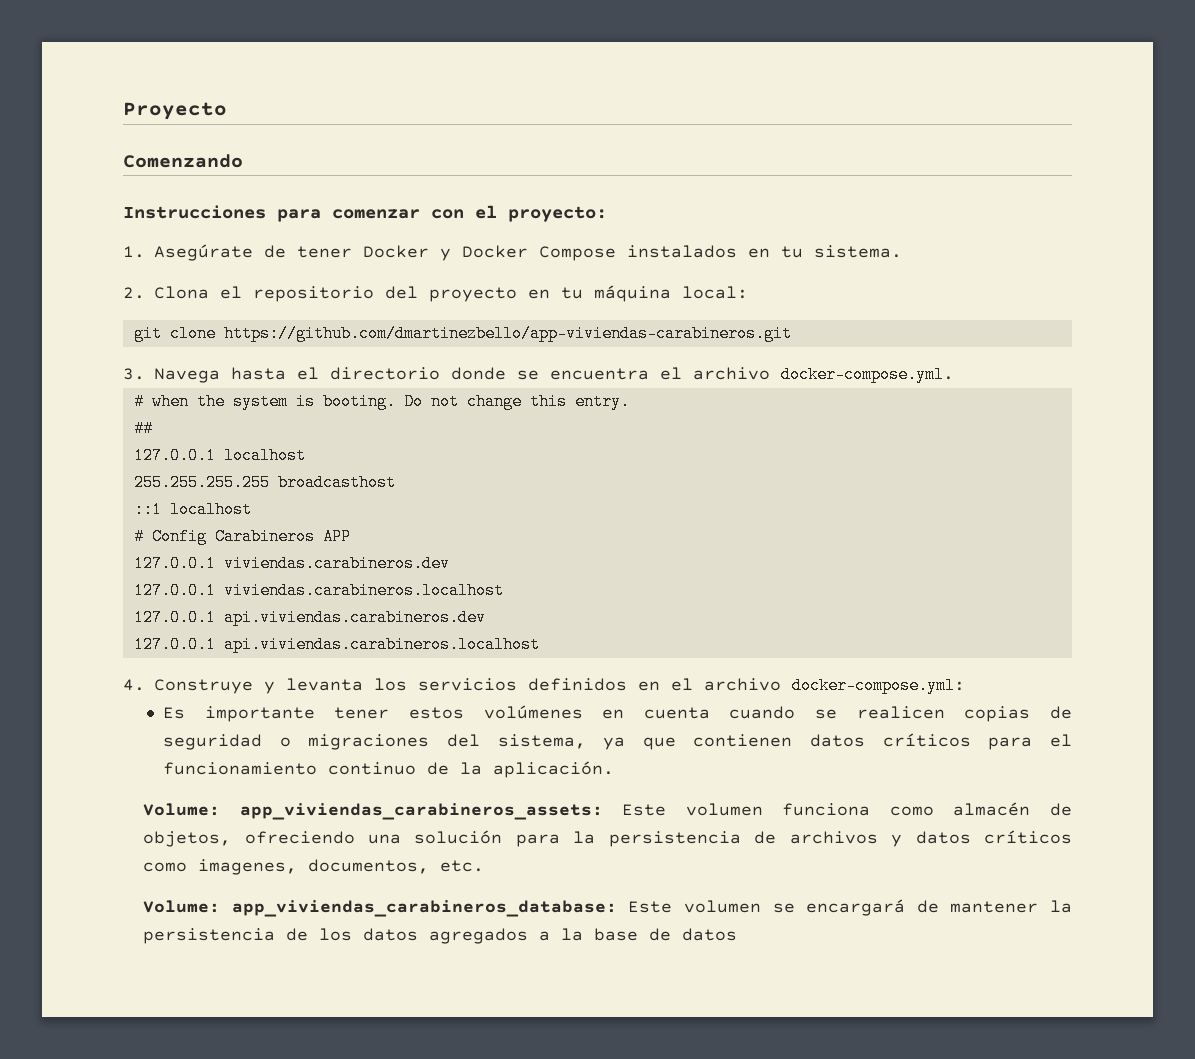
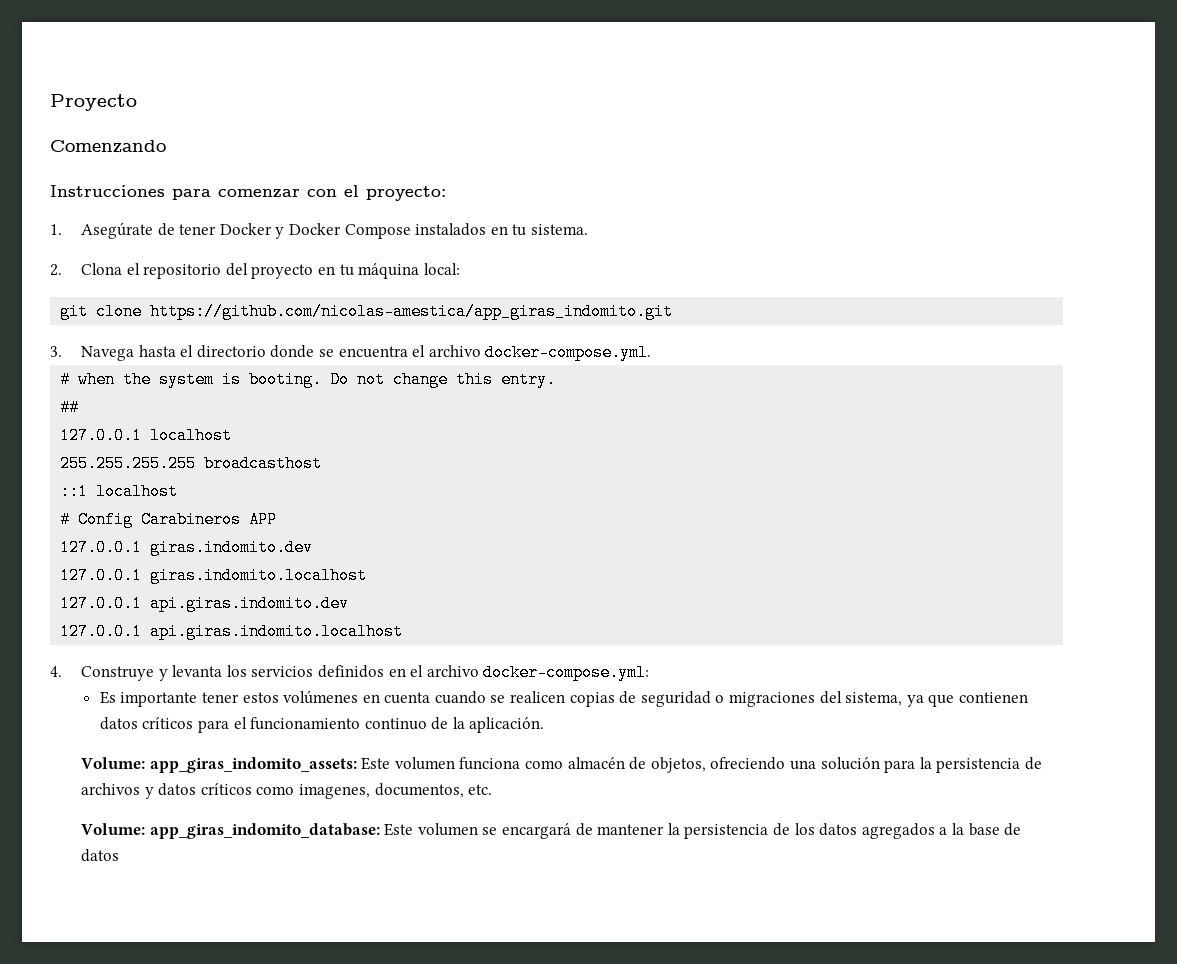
- git clone https://github.com/dmartinezbello/app-viviendas-carabineros.git
+ git clone https://github.com/nicolas-amestica/app_giras_indomito.git
- 127.0.0.1 viviendas.carabineros.dev
- 127.0.0.1 viviendas.carabineros.localhost
- 127.0.0.1 api.viviendas.carabineros.dev
- 127.0.0.1 api.viviendas.carabineros.localhost
+ 127.0.0.1 giras.indomito.dev
+ 127.0.0.1 giras.indomito.localhost
+ 127.0.0.1 api.giras.indomito.dev
+ 127.0.0.1 api.giras.indomito.localhost
- Volume: app_viviendas_carabineros_assets: Este volumen funciona como almacén de objetos, ofreciendo una solución para la persistencia de archivos y datos críticos como imagenes, documentos, etc.
+ Volume: app_giras_indomito_assets: Este volumen funciona como almacén de objetos, ofreciendo una solución para la persistencia de archivos y datos críticos como imagenes, documentos, etc.
- Volume: app_viviendas_carabineros_database: Este volumen se encargará de mantener la persistencia de los datos agregados a la base de datos
+ Volume: app_giras_indomito_database: Este volumen se encargará de mantener la persistencia de los datos agregados a la base de datos

